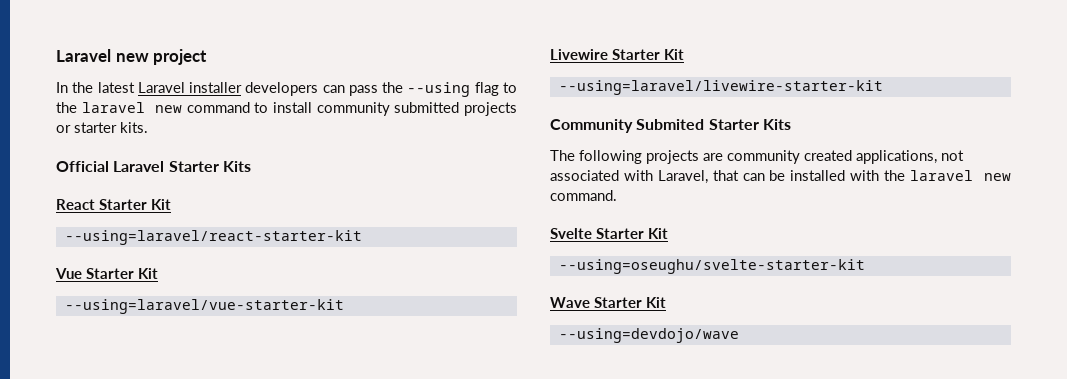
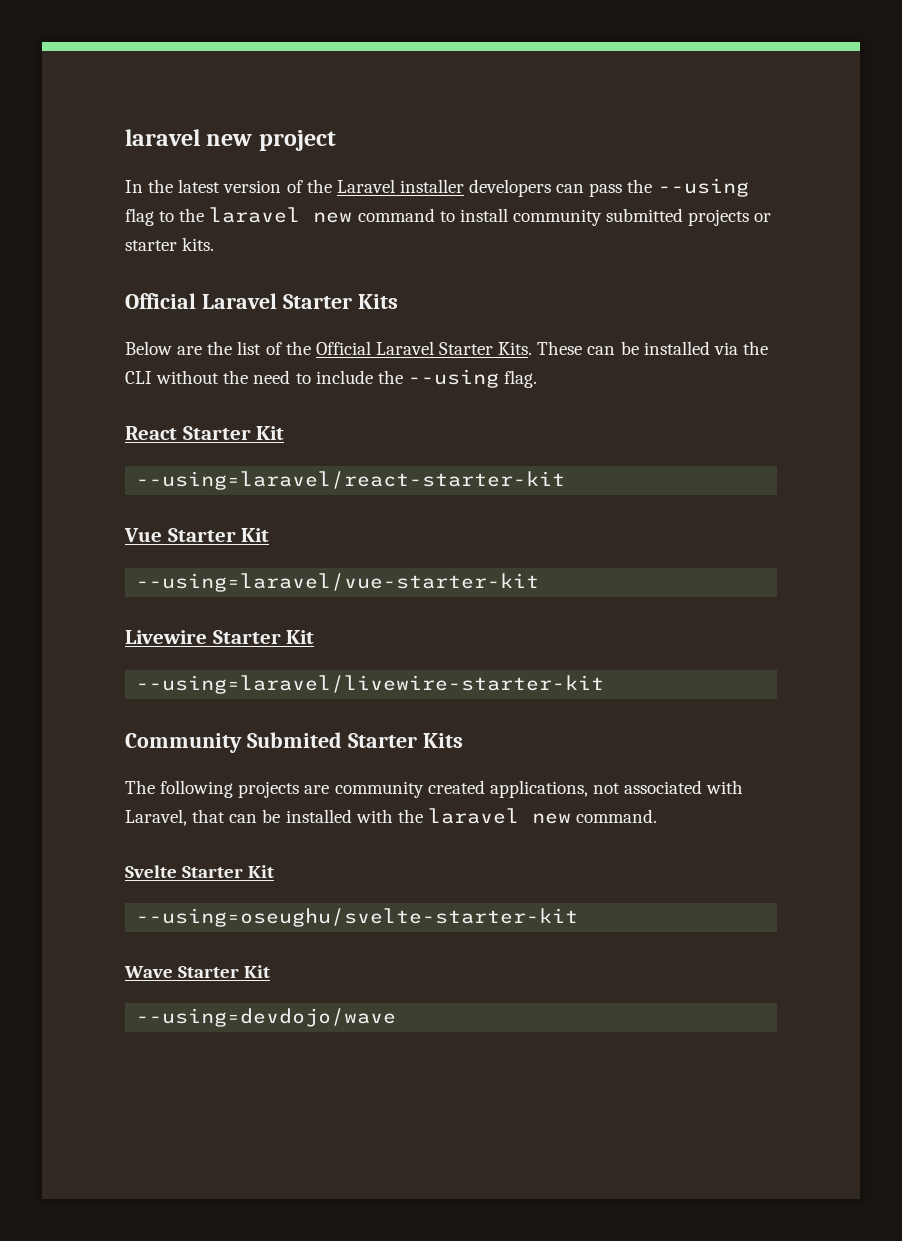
- Laravel new project
+ laravel new project
- In the latest Laravel installer developers can pass the --using flag to the laravel new command to install community submitted projects or starter kits.
+ In the latest version of the Laravel installer developers can pass the --using flag to the laravel new command to install community submitted projects or starter kits.
+ Below are the list of the Official Laravel Starter Kits. These can be installed via the CLI without the need to include the --using flag.

